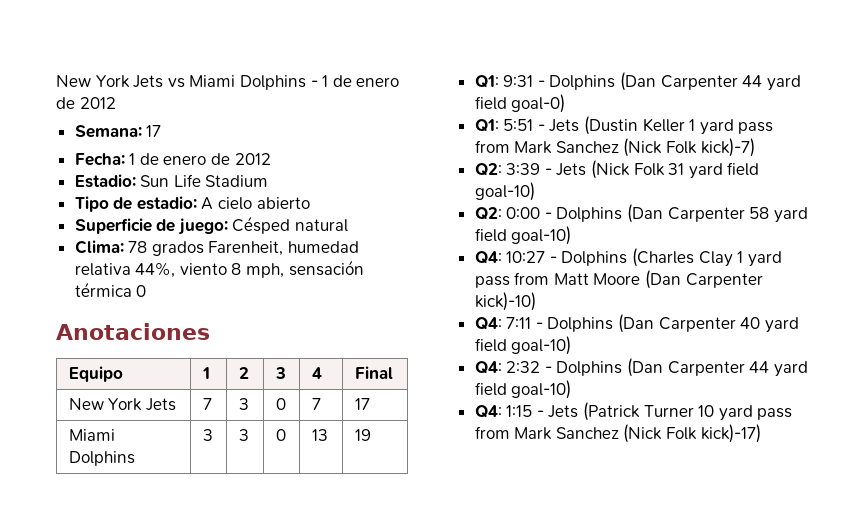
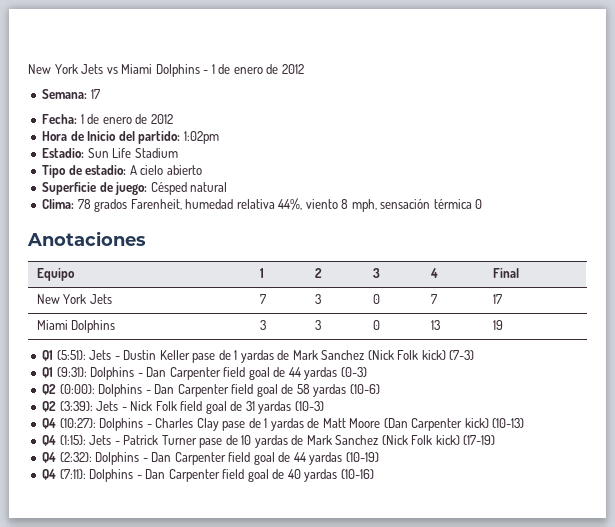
+ Hora de Inicio del partido: 1:02pm
- Q1: 9:31 - Dolphins (Dan Carpenter 44 yard field goal-0)
- Q1: 5:51 - Jets (Dustin Keller 1 yard pass from Mark Sanchez (Nick Folk kick)-7)
- Q2: 3:39 - Jets (Nick Folk 31 yard field goal-10)
- Q2: 0:00 - Dolphins (Dan Carpenter 58 yard field goal-10)
- Q4: 10:27 - Dolphins (Charles Clay 1 yard pass from Matt Moore (Dan Carpenter kick)-10)
- Q4: 7:11 - Dolphins (Dan Carpenter 40 yard field goal-10)
- Q4: 2:32 - Dolphins (Dan Carpenter 44 yard field goal-10)
- Q4: 1:15 - Jets (Patrick Turner 10 yard pass from Mark Sanchez (Nick Folk kick)-17)
+ Q1 (5:51): Jets - Dustin Keller pase de 1 yardas de Mark Sanchez (Nick Folk kick) (7-3)
+ Q1 (9:31): Dolphins - Dan Carpenter field goal de 44 yardas (0-3)
+ Q2 (0:00): Dolphins - Dan Carpenter field goal de 58 yardas (10-6)
+ Q2 (3:39): Jets - Nick Folk field goal de 31 yardas (10-3)
+ Q4 (10:27): Dolphins - Charles Clay pase de 1 yardas de Matt Moore (Dan Carpenter kick) (10-13)
+ Q4 (1:15): Jets - Patrick Turner pase de 10 yardas de Mark Sanchez (Nick Folk kick) (17-19)
+ Q4 (2:32): Dolphins - Dan Carpenter field goal de 44 yardas (10-19)
+ Q4 (7:11): Dolphins - Dan Carpenter field goal de 40 yardas (10-16)

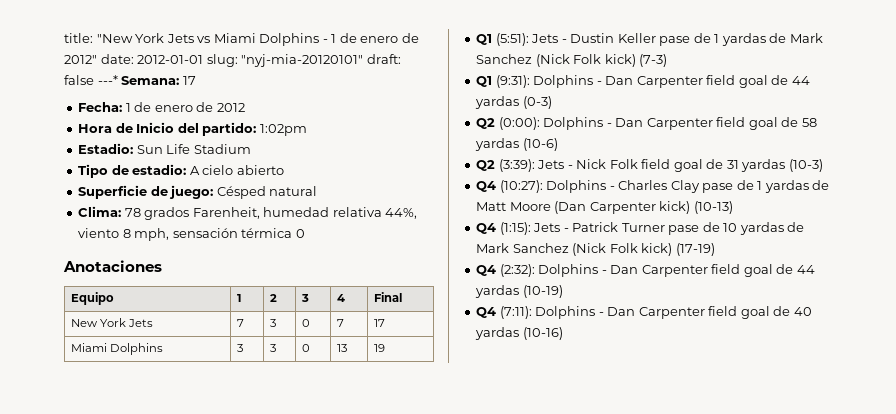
- New York Jets vs Miami Dolphins - 1 de enero de 2012
- Semana: 17
+ title: "New York Jets vs Miami Dolphins - 1 de enero de 2012" date: 2012-01-01 slug: "nyj-mia-20120101" draft: false ---* Semana: 17

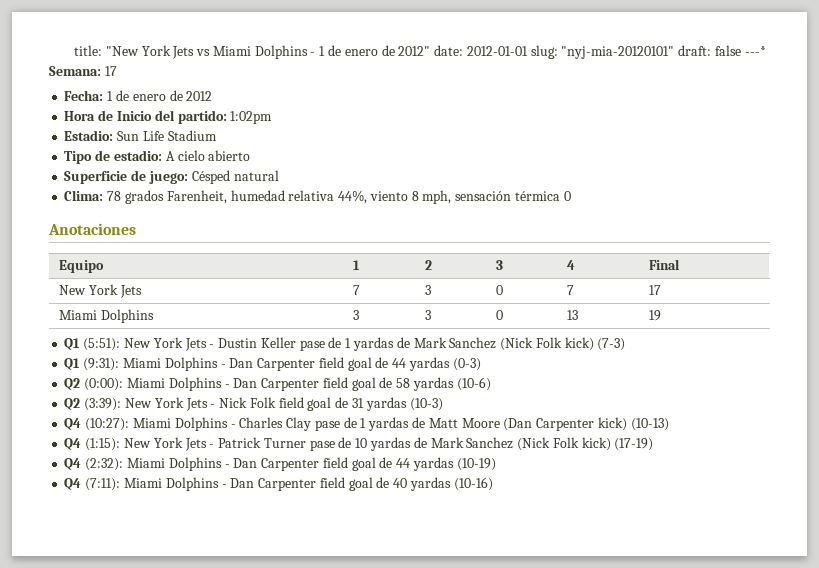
- Q1 (5:51): Jets - Dustin Keller pase de 1 yardas de Mark Sanchez (Nick Folk kick) (7-3)
+ Q1 (5:51): New York Jets - Dustin Keller pase de 1 yardas de Mark Sanchez (Nick Folk kick) (7-3)
- Q1 (9:31): Dolphins - Dan Carpenter field goal de 44 yardas (0-3)
+ Q1 (9:31): Miami Dolphins - Dan Carpenter field goal de 44 yardas (0-3)
- Q2 (0:00): Dolphins - Dan Carpenter field goal de 58 yardas (10-6)
+ Q2 (0:00): Miami Dolphins - Dan Carpenter field goal de 58 yardas (10-6)
- Q2 (3:39): Jets - Nick Folk field goal de 31 yardas (10-3)
+ Q2 (3:39): New York Jets - Nick Folk field goal de 31 yardas (10-3)
- Q4 (10:27): Dolphins - Charles Clay pase de 1 yardas de Matt Moore (Dan Carpenter kick) (10-13)
+ Q4 (10:27): Miami Dolphins - Charles Clay pase de 1 yardas de Matt Moore (Dan Carpenter kick) (10-13)
- Q4 (1:15): Jets - Patrick Turner pase de 10 yardas de Mark Sanchez (Nick Folk kick) (17-19)
+ Q4 (1:15): New York Jets - Patrick Turner pase de 10 yardas de Mark Sanchez (Nick Folk kick) (17-19)
- Q4 (2:32): Dolphins - Dan Carpenter field goal de 44 yardas (10-19)
+ Q4 (2:32): Miami Dolphins - Dan Carpenter field goal de 44 yardas (10-19)
- Q4 (7:11): Dolphins - Dan Carpenter field goal de 40 yardas (10-16)
+ Q4 (7:11): Miami Dolphins - Dan Carpenter field goal de 40 yardas (10-16)

